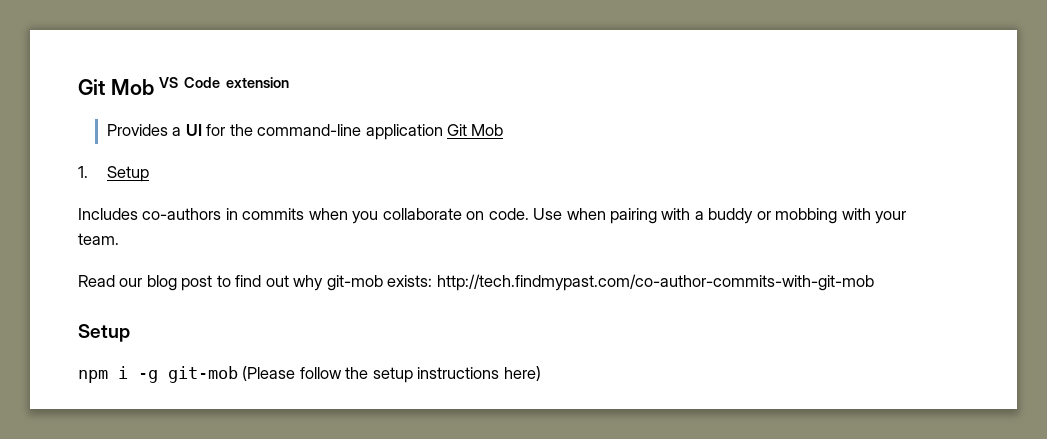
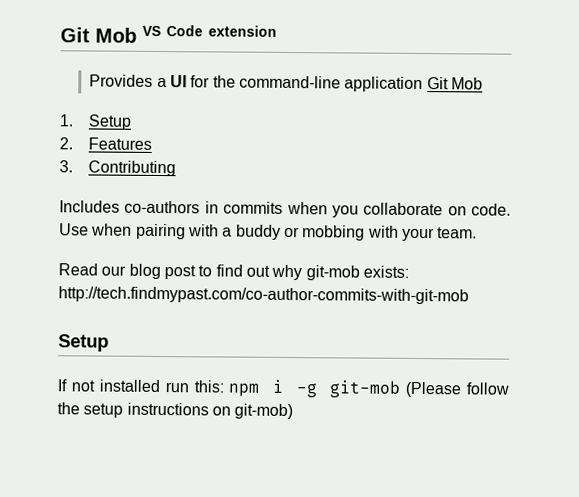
+ 2. Features
+ 3. Contributing
- npm i -g git-mob (Please follow the setup instructions here)
+ If not installed run this: npm i -g git-mob (Please follow the setup instructions on git-mob)

